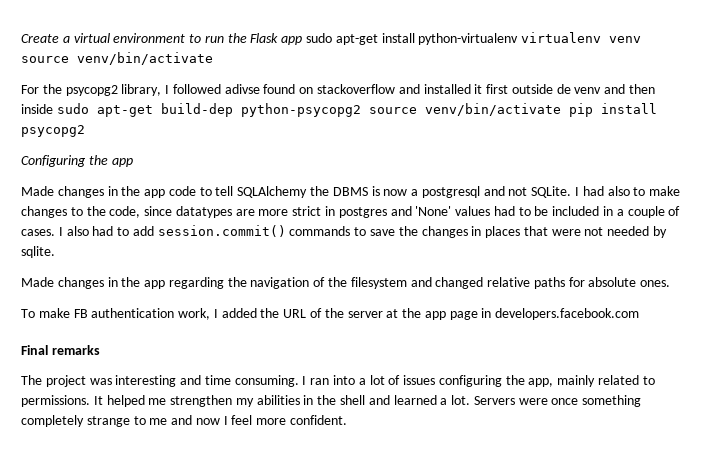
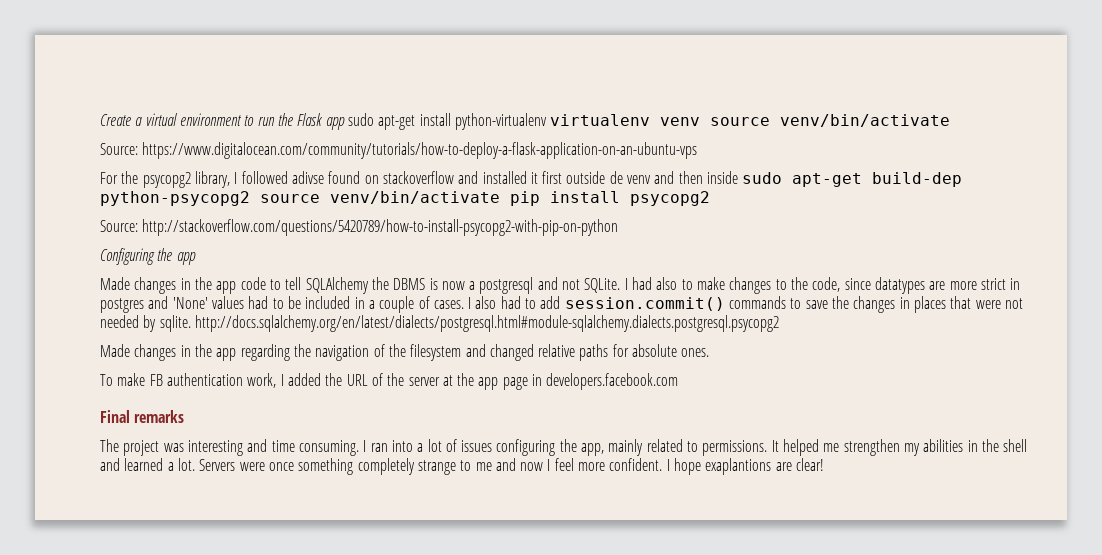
+ Source: https://www.digitalocean.com/community/tutorials/how-to-deploy-a-flask-application-on-an-ubuntu-vps
+ Source: http://stackoverflow.com/questions/5420789/how-to-install-psycopg2-with-pip-on-python
- I also had to add session.commit() commands to save the changes in places that were not needed by sqlite.
+ I also had to add session.commit() commands to save the changes in places that were not needed by sqlite. http://docs.sqlalchemy.org/en/latest/dialects/postgresql.html#module-sqlalchemy.dialects.postgresql.psycopg2
+ I hope exaplantions are clear!

